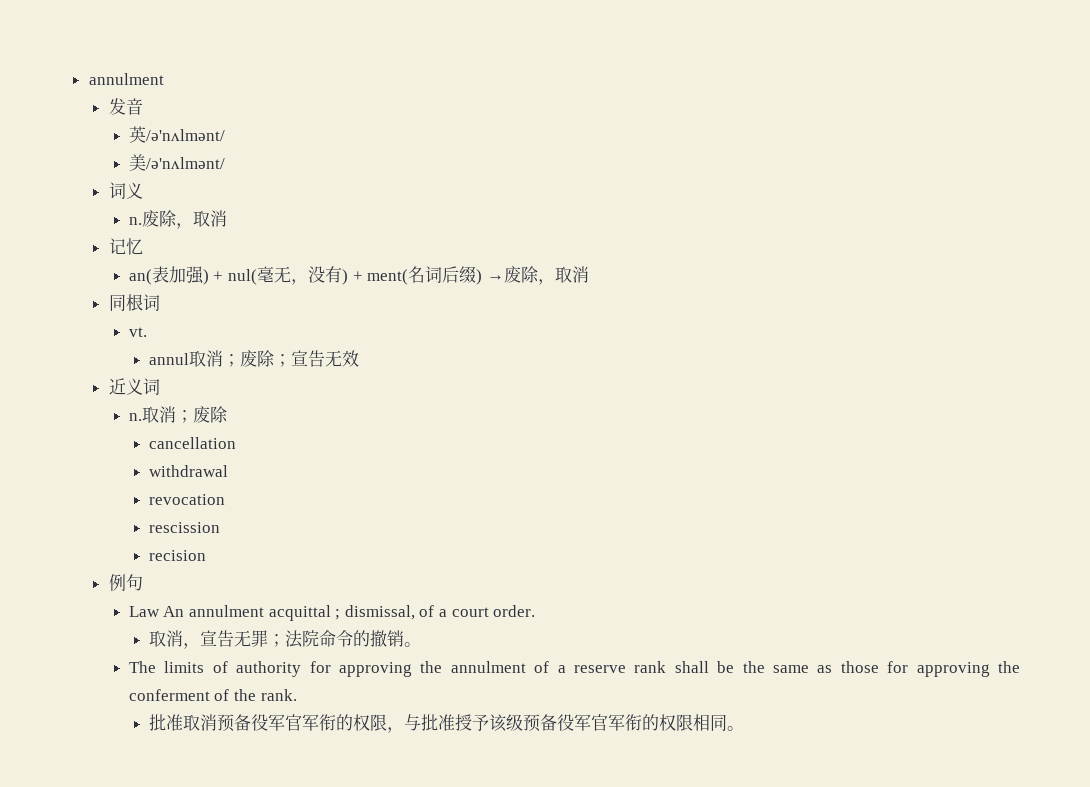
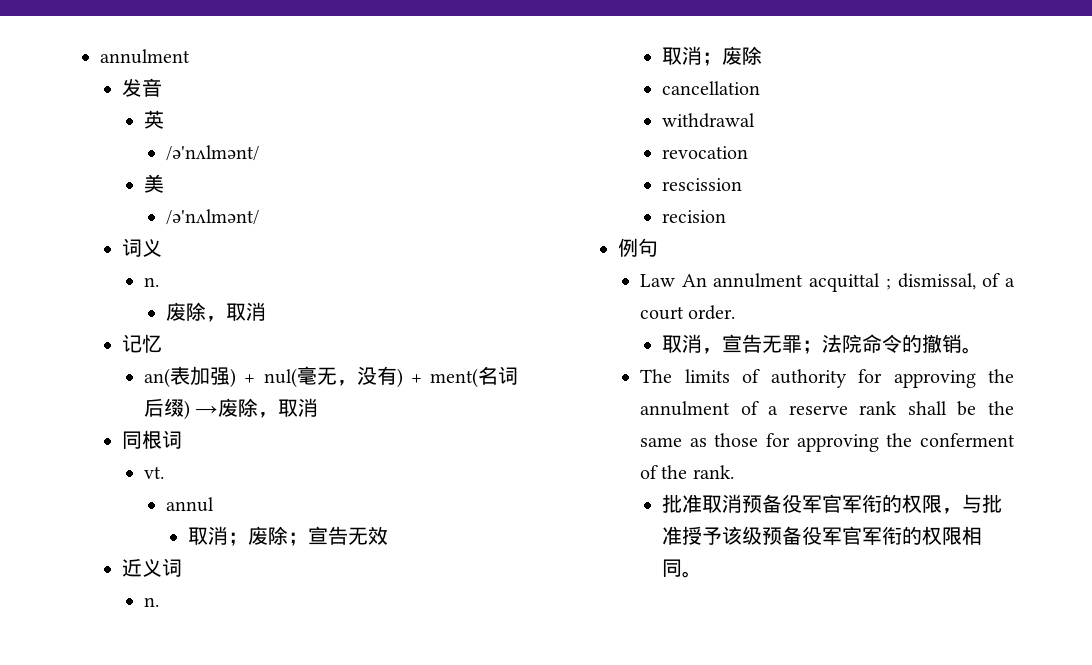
- 英/ə'nʌlmənt/
+ 英
+ /ə'nʌlmənt/
- 美/ə'nʌlmənt/
+ 美
+ /ə'nʌlmənt/
  词义
- n.废除，取消
+ n.
+ 废除，取消
- annul取消；废除；宣告无效
+ annul
+ 取消；废除；宣告无效
  近义词
- n.取消；废除
+ n.
+ 取消；废除

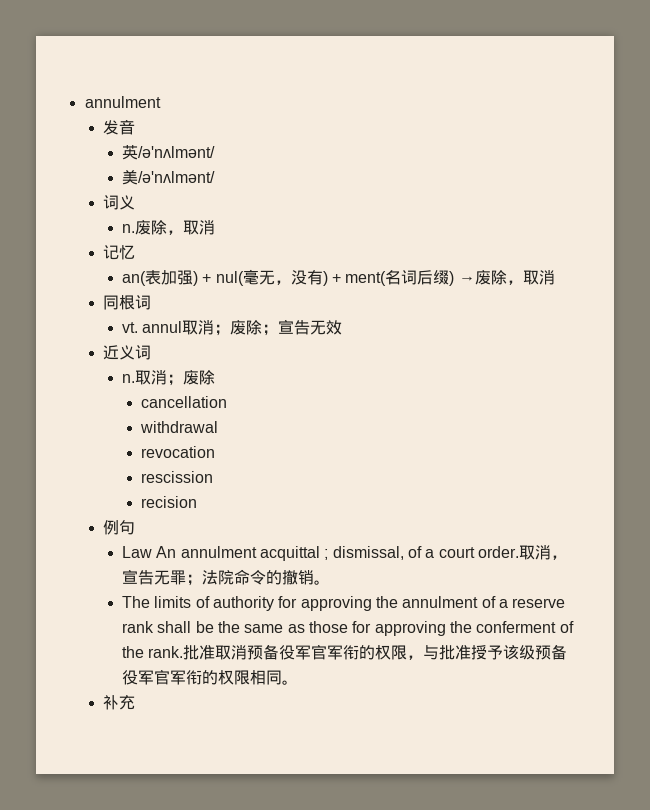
- 英
- /ə'nʌlmənt/
+ 英/ə'nʌlmənt/
- 美
- /ə'nʌlmənt/
+ 美/ə'nʌlmənt/
  词义
- n.
- 废除，取消
+ n.废除，取消
- vt.
- annul
- 取消；废除；宣告无效
+ vt. annul取消；废除；宣告无效
  近义词
- n.
- 取消；废除
+ n.取消；废除
- Law An annulment acquittal ; dismissal, of a court order.
- 取消，宣告无罪；法院命令的撤销。
+ Law An annulment acquittal ; dismissal, of a court order.取消，宣告无罪；法院命令的撤销。
- The limits of authority for approving the annulment of a reserve rank shall be the same as those for approving the conferment of the rank.
- 批准取消预备役军官军衔的权限，与批准授予该级预备役军官军衔的权限相同。
+ The limits of authority for approving the annulment of a reserve rank shall be the same as those for approving the conferment of the rank.批准取消预备役军官军衔的权限，与批准授予该级预备役军官军衔的权限相同。
+ 补充

